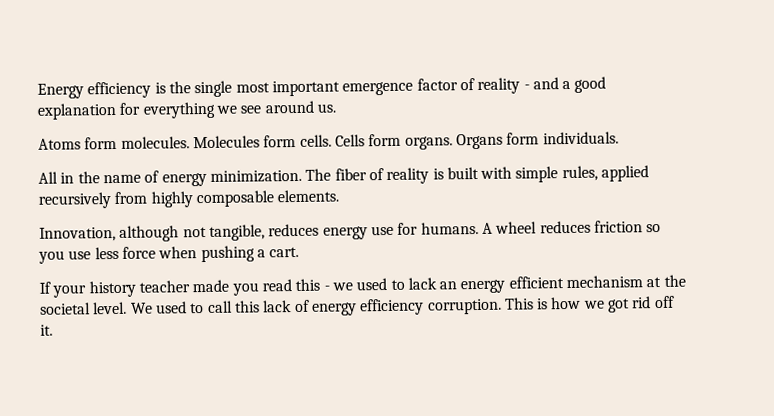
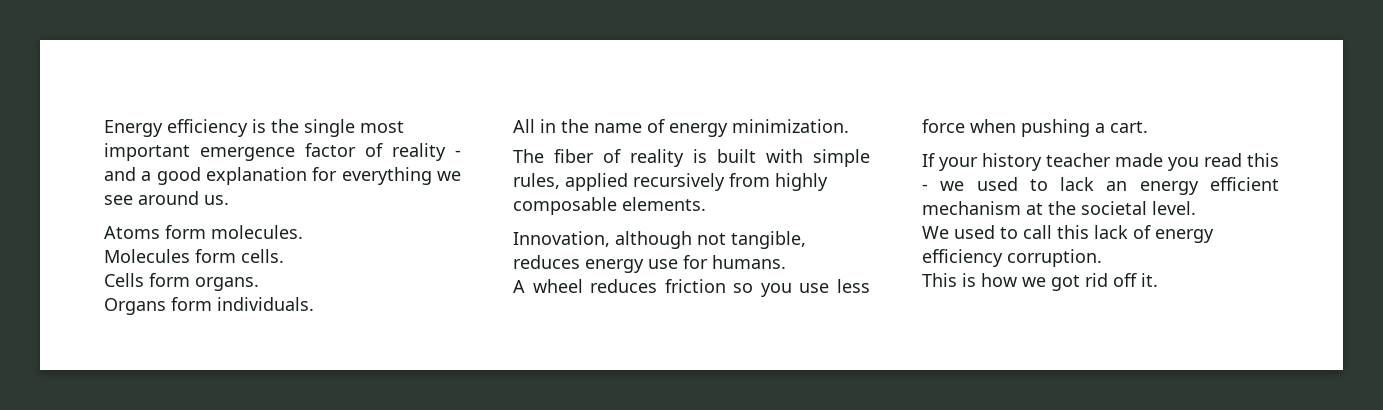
- Atoms form molecules. Molecules form cells. Cells form organs. Organs form individuals.
+ Atoms form molecules.
+ Molecules form cells.
+ Cells form organs.
+ Organs form individuals.
- All in the name of energy minimization. The fiber of reality is built with simple rules, applied recursively from highly composable elements.
+ All in the name of energy minimization.
+ The fiber of reality is built with simple rules, applied recursively from highly composable elements.
- Innovation, although not tangible, reduces energy use for humans. A wheel reduces friction so you use less force when pushing a cart.
+ Innovation, although not tangible, reduces energy use for humans.
+ A wheel reduces friction so you use less force when pushing a cart.
- If your history teacher made you read this - we used to lack an energy efficient mechanism at the societal level. We used to call this lack of energy efficiency corruption. This is how we got rid off it.
+ If your history teacher made you read this - we used to lack an energy efficient mechanism at the societal level.
+ We used to call this lack of energy efficiency corruption.
+ This is how we got rid off it.

